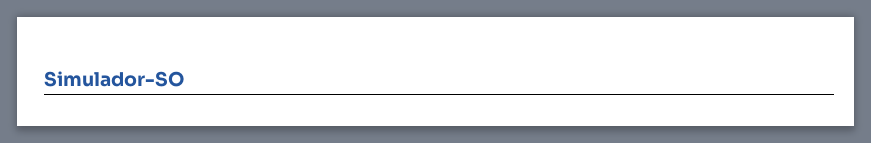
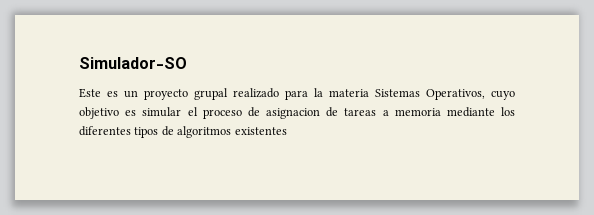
+ Este es un proyecto grupal realizado para la materia Sistemas Operativos, cuyo objetivo es simular el proceso de asignacion de tareas a memoria mediante los diferentes tipos de algoritmos existentes

